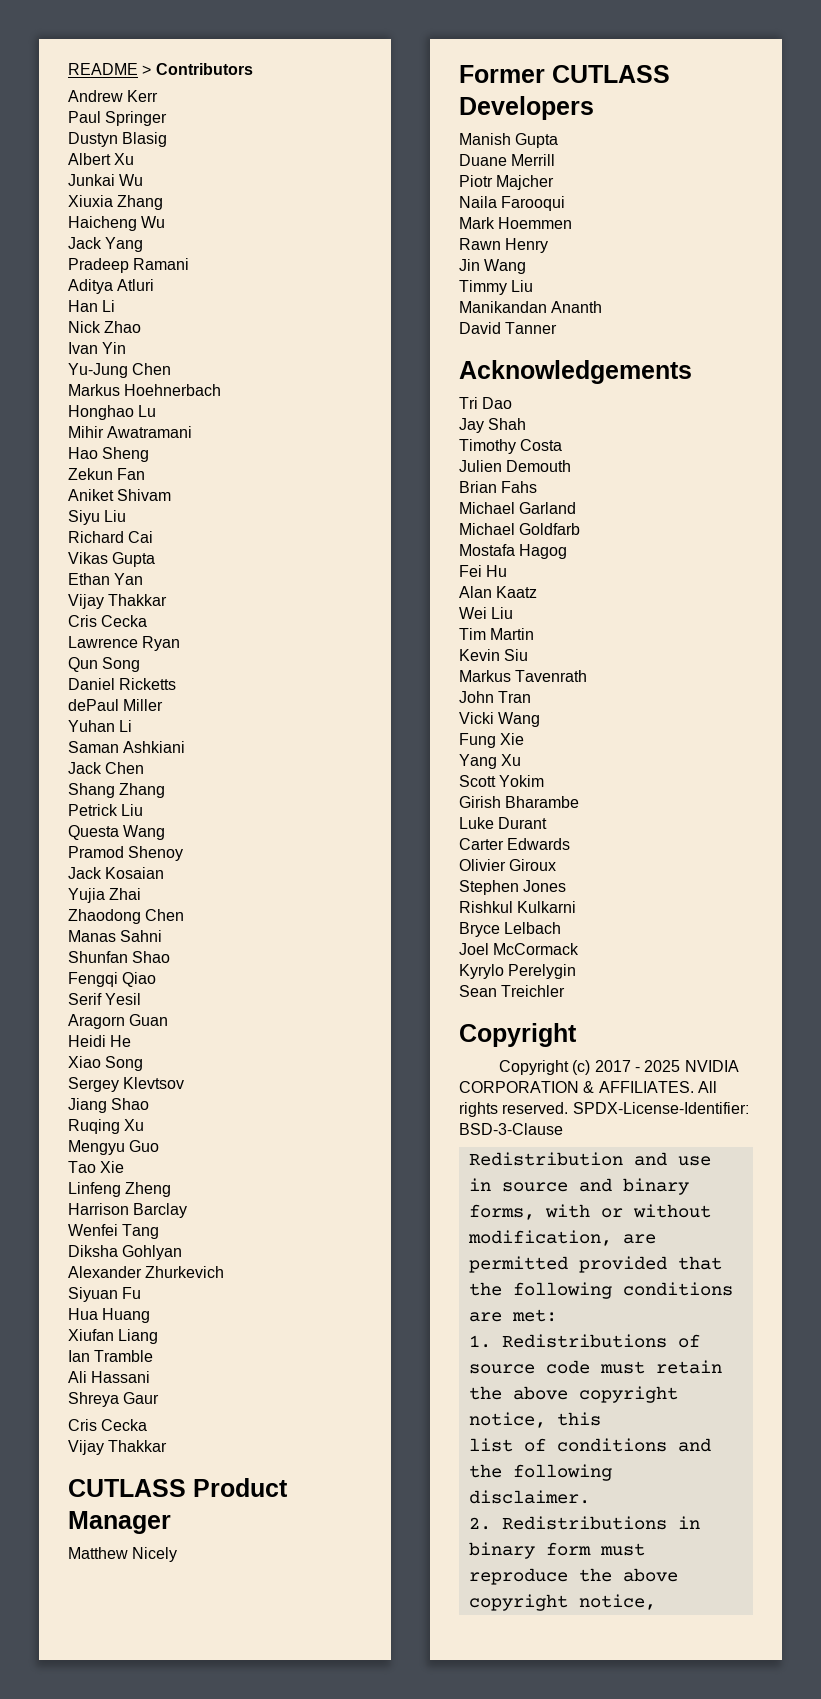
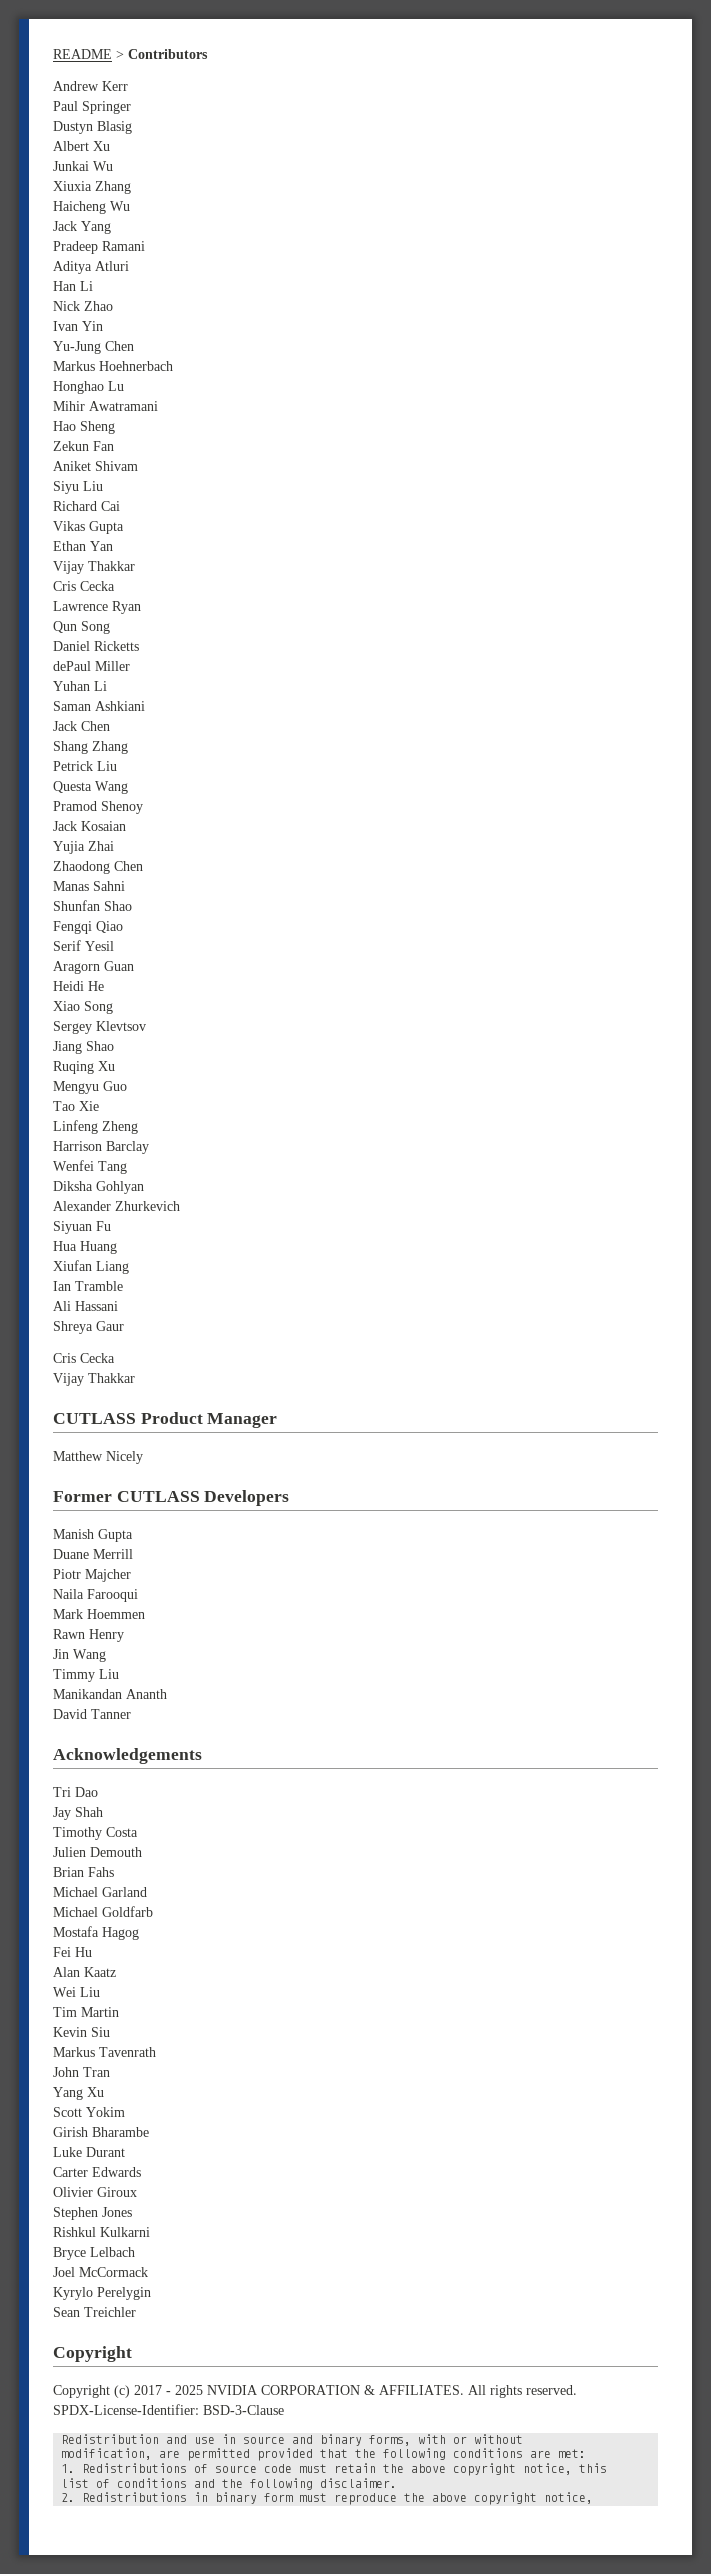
- Vicki Wang
- Fung Xie

